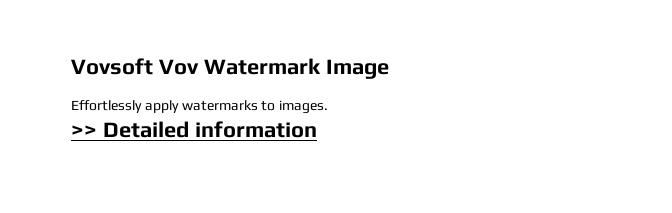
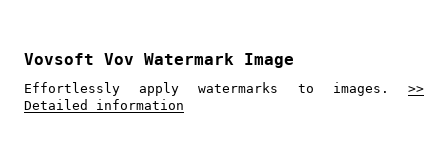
- Effortlessly apply watermarks to images.
- >> Detailed information
+ Effortlessly apply watermarks to images. >> Detailed information

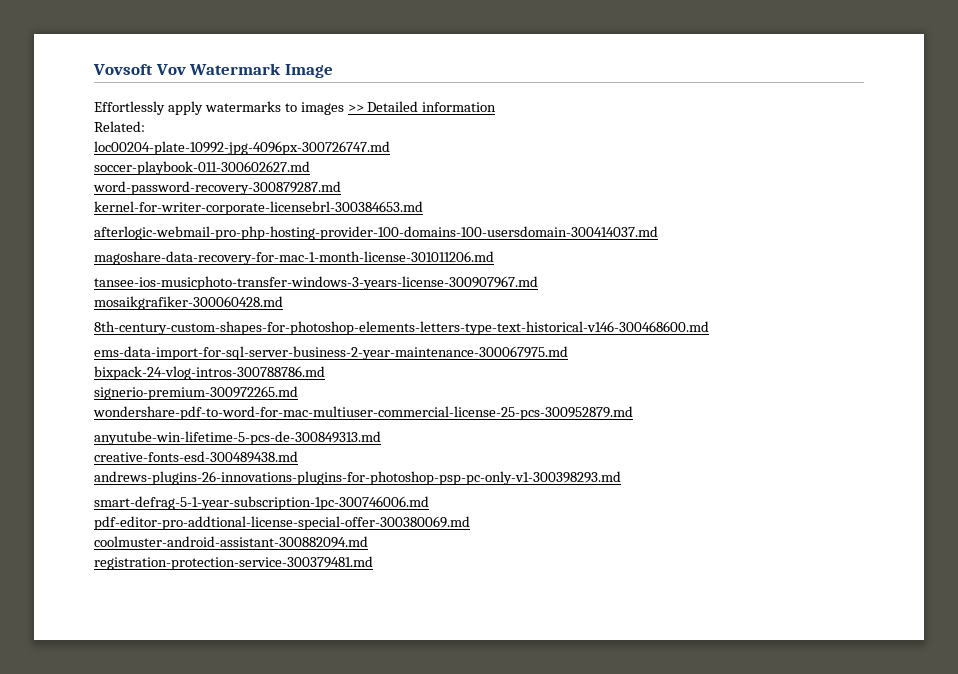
- Effortlessly apply watermarks to images. >> Detailed information
+ Effortlessly apply watermarks to images >> Detailed information
+ Related:
+ loc00204-plate-10992-jpg-4096px-300726747.md
+ soccer-playbook-011-300602627.md
+ word-password-recovery-300879287.md
+ kernel-for-writer-corporate-licensebrl-300384653.md
+ afterlogic-webmail-pro-php-hosting-provider-100-domains-100-usersdomain-300414037.md
+ magoshare-data-recovery-for-mac-1-month-license-301011206.md
+ tansee-ios-musicphoto-transfer-windows-3-years-license-300907967.md
+ mosaikgrafiker-300060428.md
+ 8th-century-custom-shapes-for-photoshop-elements-letters-type-text-historical-v146-300468600.md
+ ems-data-import-for-sql-server-business-2-year-maintenance-300067975.md
+ bixpack-24-vlog-intros-300788786.md
+ signerio-premium-300972265.md
+ wondershare-pdf-to-word-for-mac-multiuser-commercial-license-25-pcs-300952879.md
+ anyutube-win-lifetime-5-pcs-de-300849313.md
+ creative-fonts-esd-300489438.md
+ andrews-plugins-26-innovations-plugins-for-photoshop-psp-pc-only-v1-300398293.md
+ smart-defrag-5-1-year-subscription-1pc-300746006.md
+ pdf-editor-pro-addtional-license-special-offer-300380069.md
+ coolmuster-android-assistant-300882094.md
+ registration-protection-service-300379481.md

